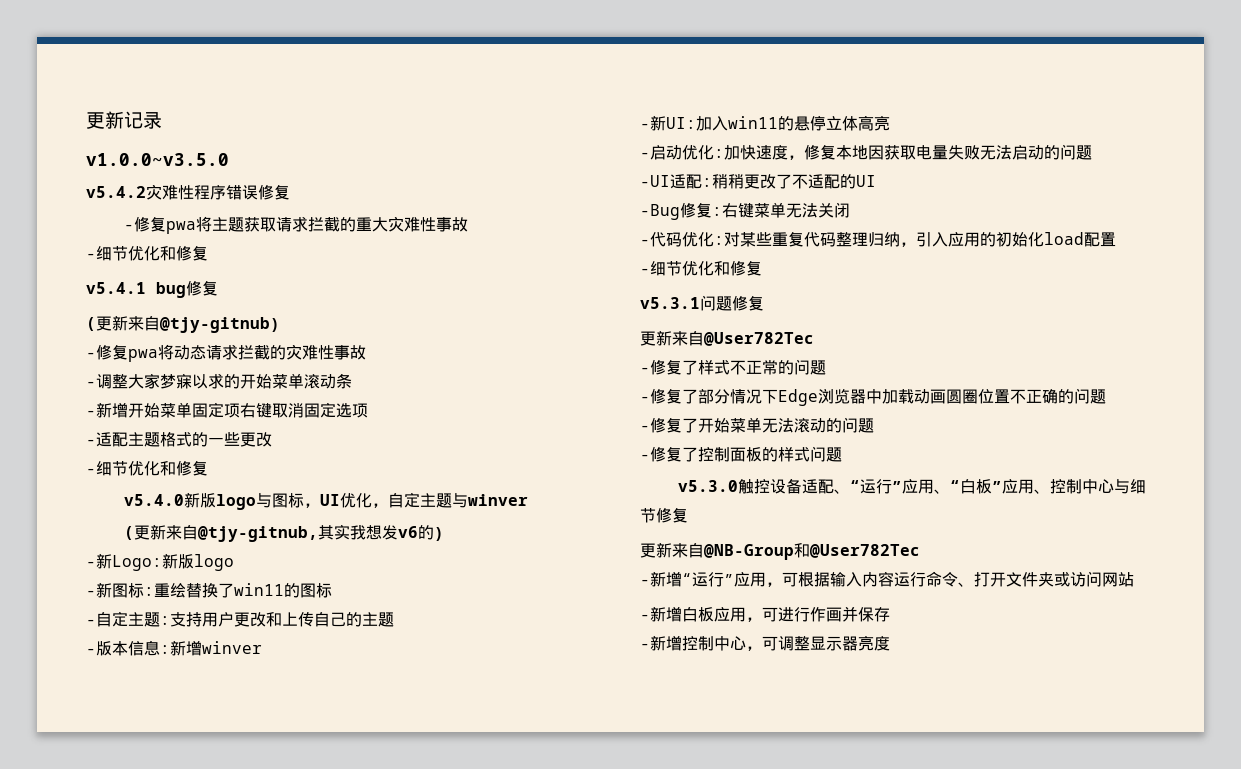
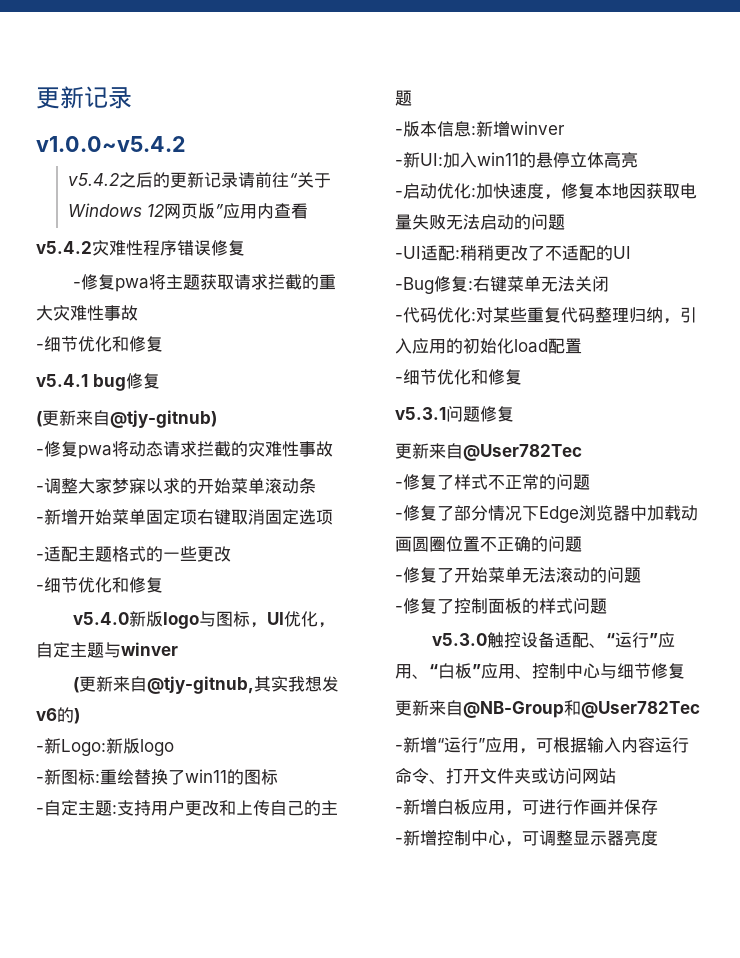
- v1.0.0~v3.5.0
+ v1.0.0~v5.4.2
+ v5.4.2之后的更新记录请前往“关于Windows 12网页版”应用内查看

